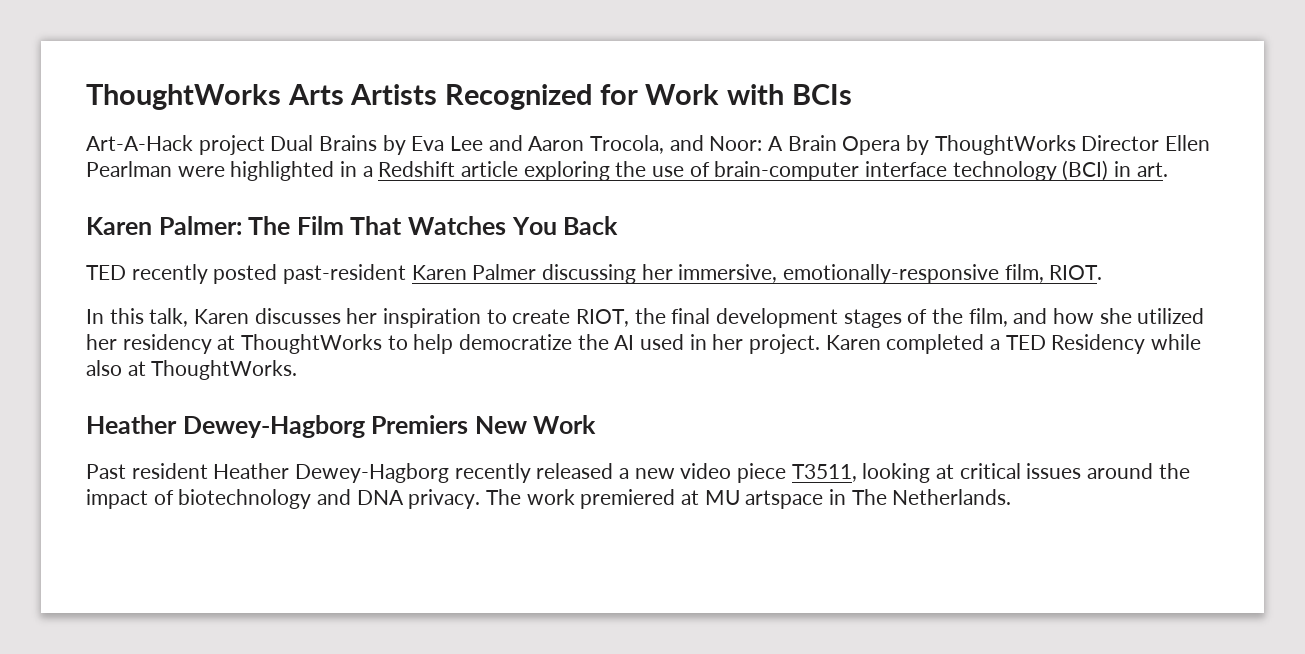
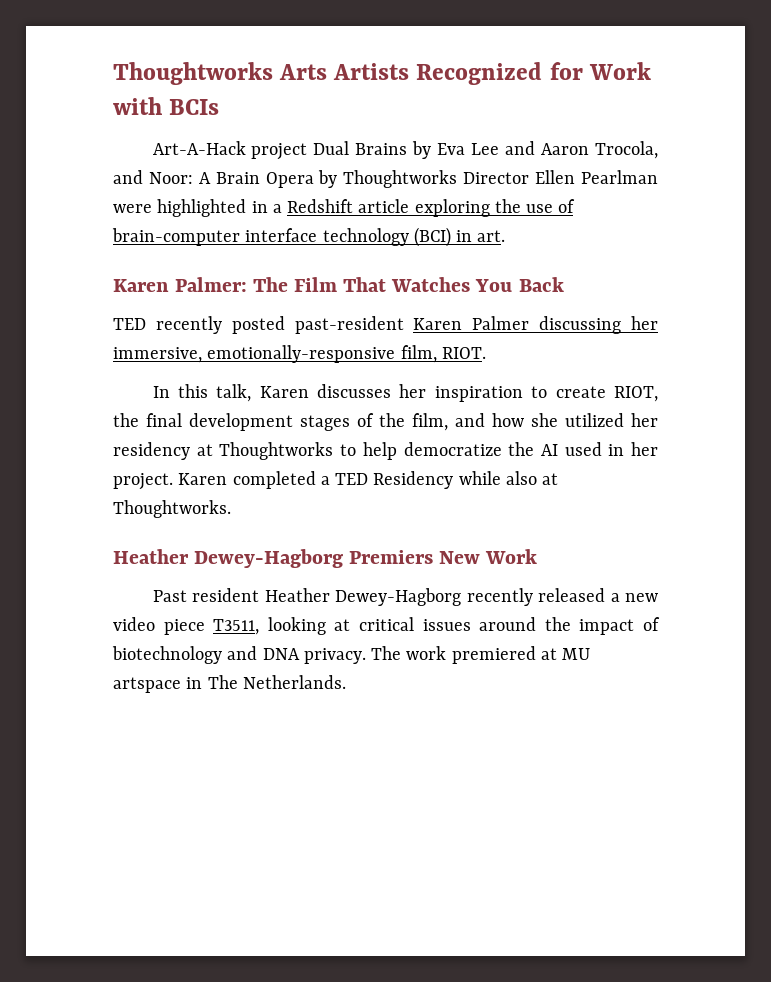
- ThoughtWorks Arts Artists Recognized for Work with BCIs
+ Thoughtworks Arts Artists Recognized for Work with BCIs
- Art-A-Hack project Dual Brains by Eva Lee and Aaron Trocola, and Noor: A Brain Opera by ThoughtWorks Director Ellen Pearlman were highlighted in a Redshift article exploring the use of brain-computer interface technology (BCI) in art.
+ Art-A-Hack project Dual Brains by Eva Lee and Aaron Trocola, and Noor: A Brain Opera by Thoughtworks Director Ellen Pearlman were highlighted in a Redshift article exploring the use of brain-computer interface technology (BCI) in art.
- In this talk, Karen discusses her inspiration to create RIOT, the final development stages of the film, and how she utilized her residency at ThoughtWorks to help democratize the AI used in her project.
+ In this talk, Karen discusses her inspiration to create RIOT, the final development stages of the film, and how she utilized her residency at Thoughtworks to help democratize the AI used in her project.
- Karen completed a TED Residency while also at ThoughtWorks.
+ Karen completed a TED Residency while also at Thoughtworks.

